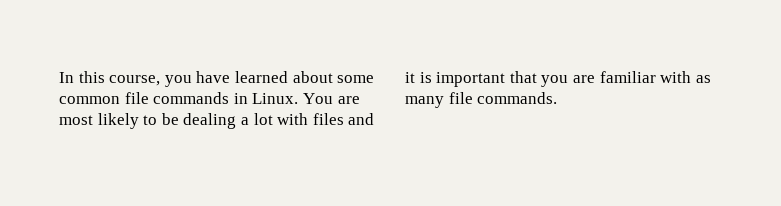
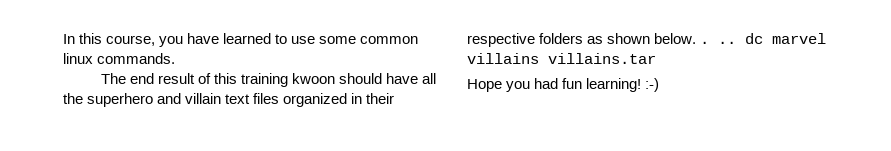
- In this course, you have learned about some common file commands in Linux. You are most likely to be dealing a lot with files and it is important that you are familiar with as many file commands.
+ In this course, you have learned to use some common linux commands.
+ The end result of this training kwoon should have all the superhero and villain text files organized in their respective folders as shown below. . .. dc marvel villains villains.tar
+ Hope you had fun learning! :-)

